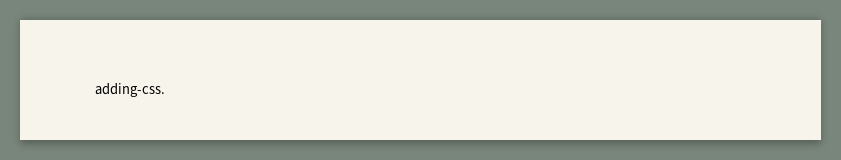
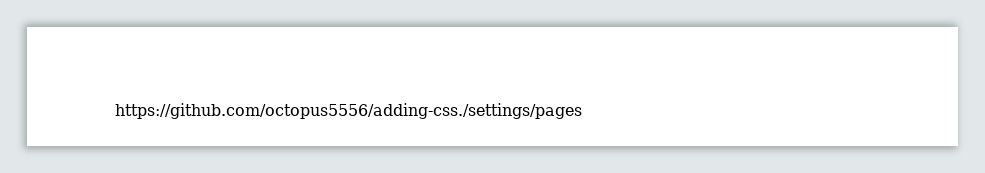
- adding-css.
+ https://github.com/octopus5556/adding-css./settings/pages

